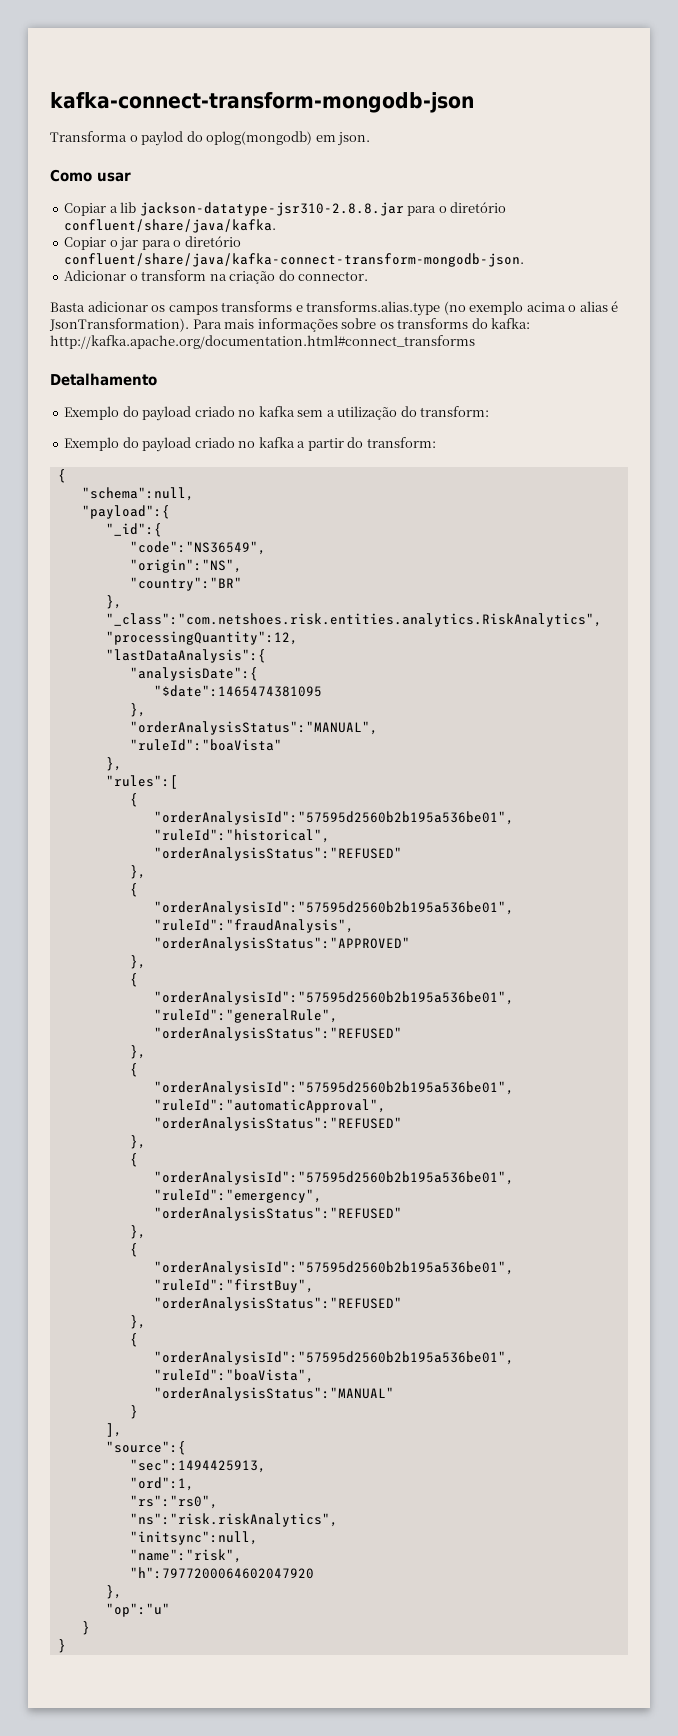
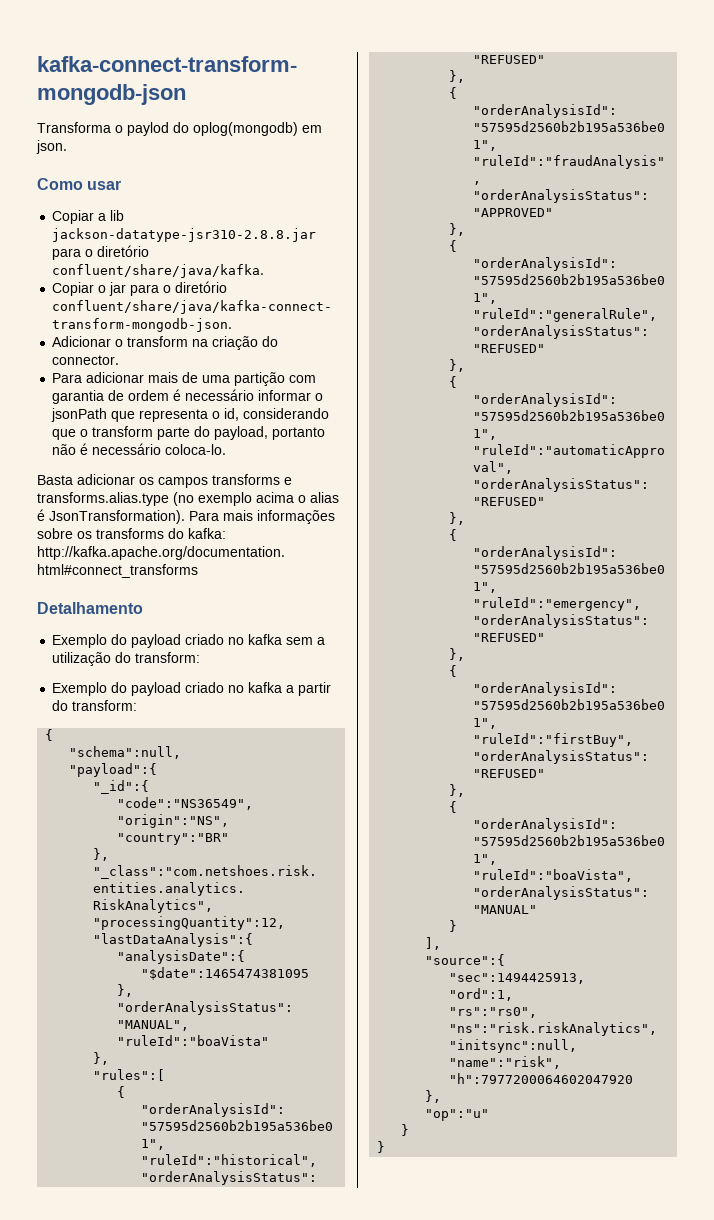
+ Para adicionar mais de uma partição com garantia de ordem é necessário informar o jsonPath que representa o id, considerando que o transform parte do payload, portanto não é necessário coloca-lo.

